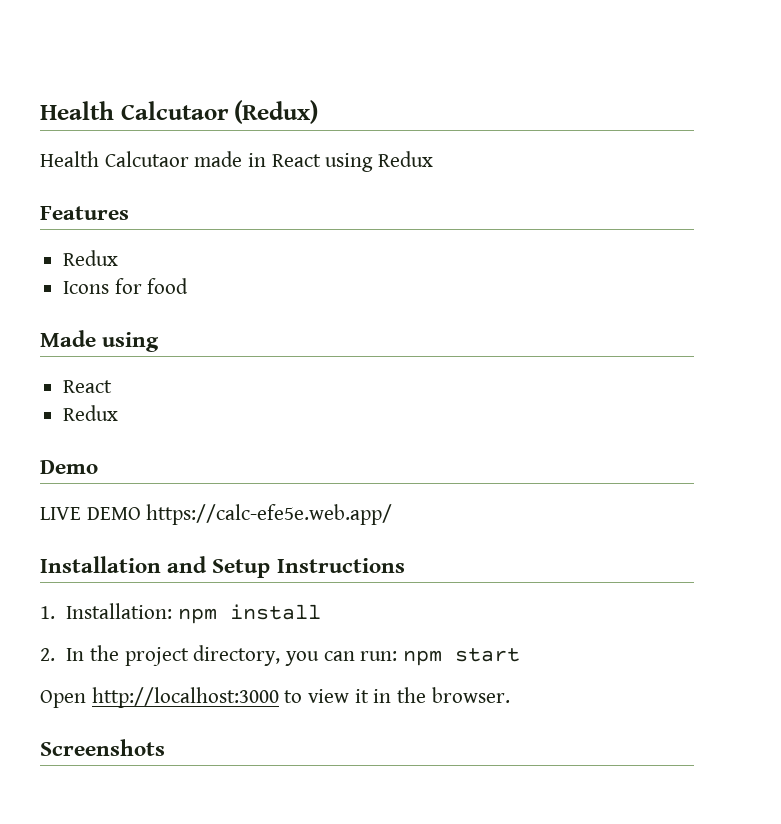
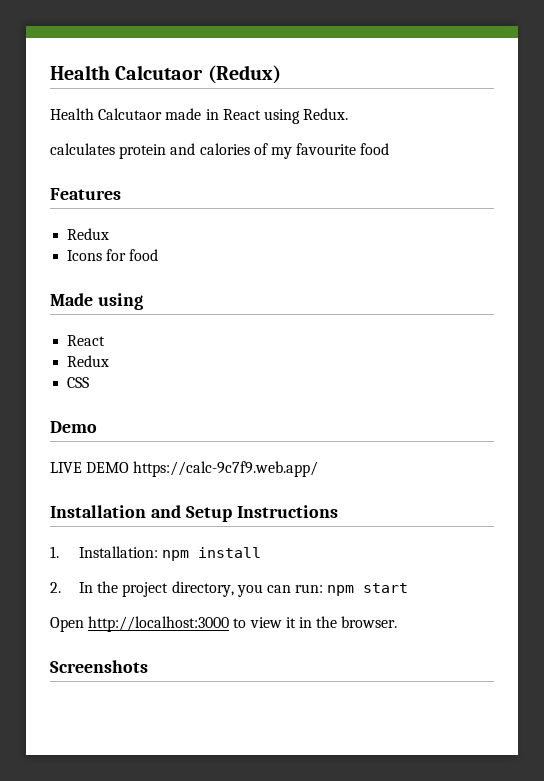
- Health Calcutaor made in React using Redux
+ Health Calcutaor made in React using Redux.
+ calculates protein and calories of my favourite food
+ CSS
- LIVE DEMO https://calc-efe5e.web.app/
+ LIVE DEMO https://calc-9c7f9.web.app/

